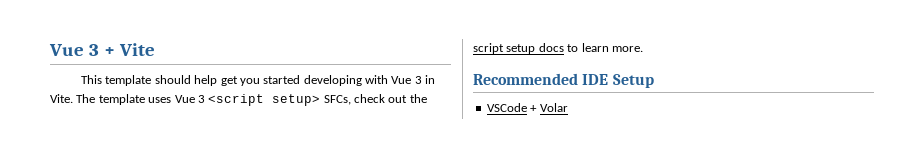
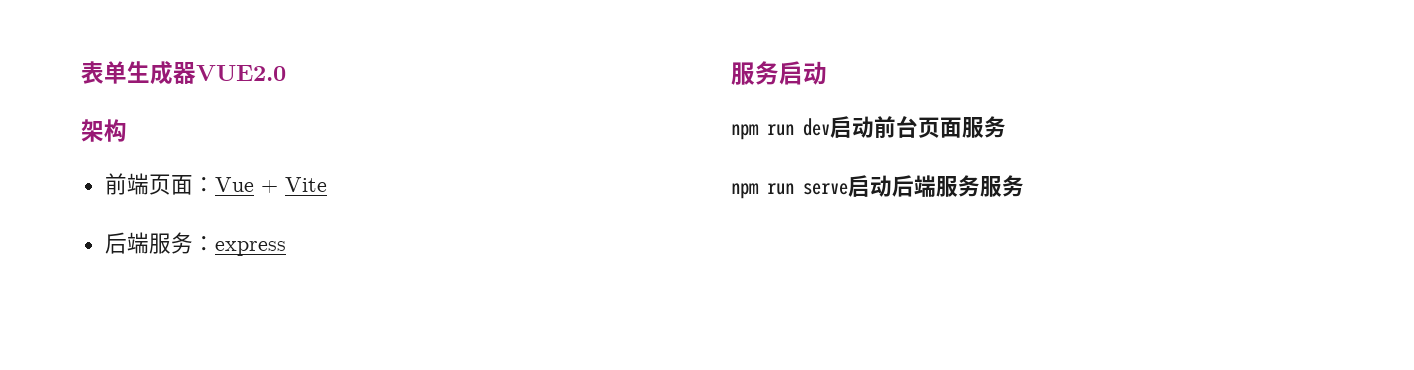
- Vue 3 + Vite
- This template should help get you started developing with Vue 3 in Vite. The template uses Vue 3 <script setup> SFCs, check out the script setup docs to learn more.
- Recommended IDE Setup
- VSCode + Volar
+ 表单生成器VUE2.0
+ 架构
+ 前端页面：Vue + Vite
+ 后端服务：express
+ 服务启动
+ npm run dev启动前台页面服务
+ npm run serve启动后端服务服务

